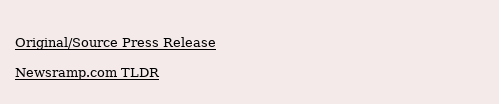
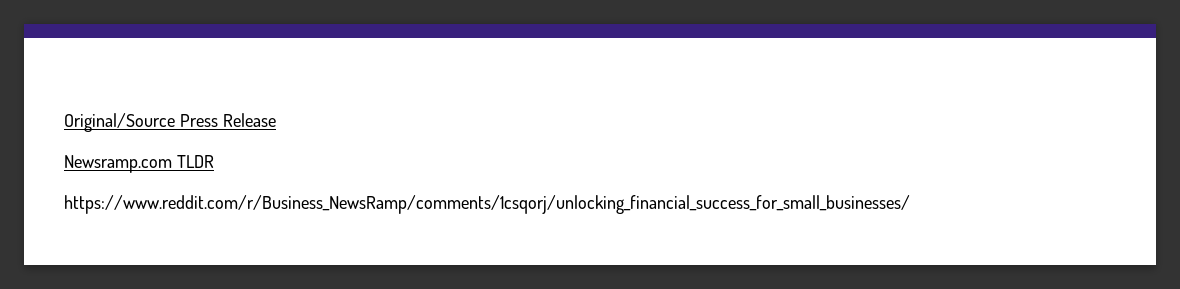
+ https://www.reddit.com/r/Business_NewsRamp/comments/1csqorj/unlocking_financial_success_for_small_businesses/

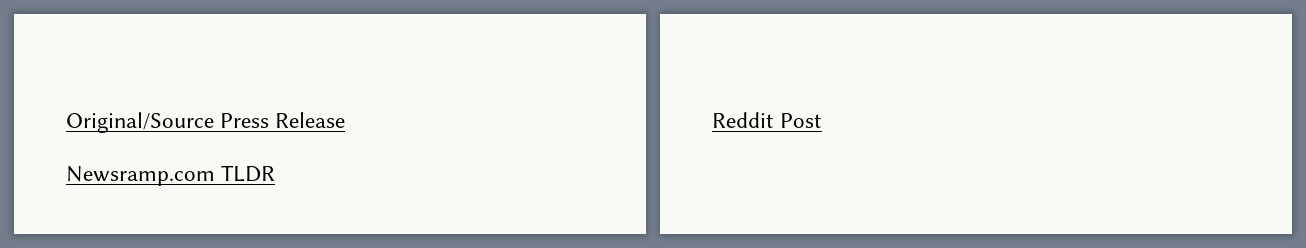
- https://www.reddit.com/r/Business_NewsRamp/comments/1csqorj/unlocking_financial_success_for_small_businesses/
+ Reddit Post

